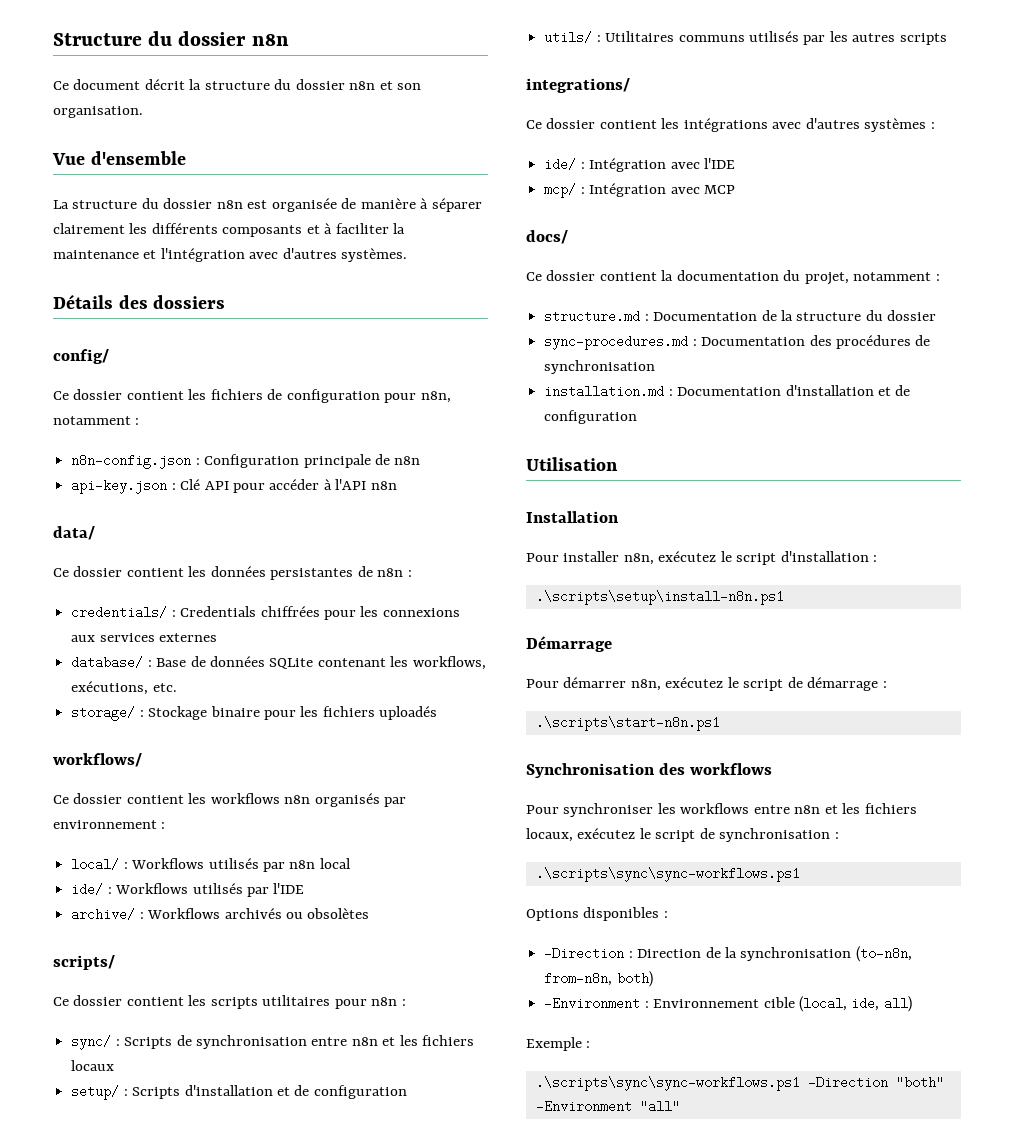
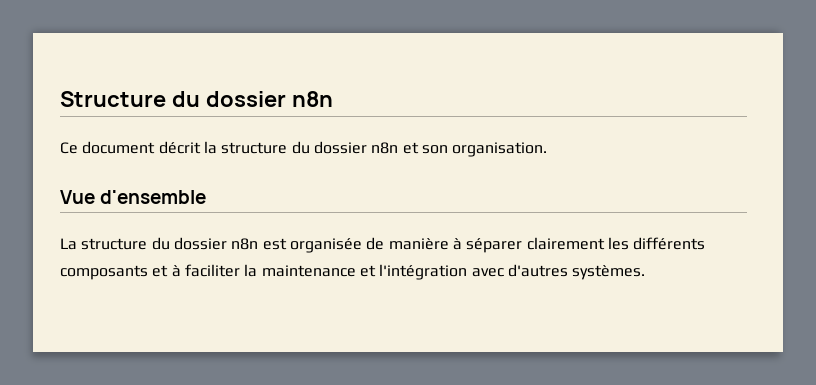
- Détails des dossiers
- config/
- Ce dossier contient les fichiers de configuration pour n8n, notamment :
- n8n-config.json : Configuration principale de n8n
- api-key.json : Clé API pour accéder à l'API n8n
- data/
- Ce dossier contient les données persistantes de n8n :
- credentials/ : Credentials chiffrées pour les connexions aux services externes
- database/ : Base de données SQLite contenant les workflows, exécutions, etc.
- storage/ : Stockage binaire pour les fichiers uploadés
- workflows/
- Ce dossier contient les workflows n8n organisés par environnement :
- local/ : Workflows utilisés par n8n local
- ide/ : Workflows utilisés par l'IDE
- archive/ : Workflows archivés ou obsolètes
- scripts/
- Ce dossier contient les scripts utilitaires pour n8n :
- sync/ : Scripts de synchronisation entre n8n et les fichiers locaux
- setup/ : Scripts d'installation et de configuration
- utils/ : Utilitaires communs utilisés par les autres scripts
- integrations/
- Ce dossier contient les intégrations avec d'autres systèmes :
- ide/ : Intégration avec l'IDE
- mcp/ : Intégration avec MCP
- docs/
- Ce dossier contient la documentation du projet, notamment :
- structure.md : Documentation de la structure du dossier
- sync-procedures.md : Documentation des procédures de synchronisation
- installation.md : Documentation d'installation et de configuration
- Utilisation
- Installation
- Pour installer n8n, exécutez le script d'installation :
- .\scripts\setup\install-n8n.ps1
- Démarrage
- Pour démarrer n8n, exécutez le script de démarrage :
- .\scripts\start-n8n.ps1
- Synchronisation des workflows
- Pour synchroniser les workflows entre n8n et les fichiers locaux, exécutez le script de synchronisation :
- .\scripts\sync\sync-workflows.ps1
- Options disponibles :
- -Direction : Direction de la synchronisation (to-n8n, from-n8n, both)
- -Environment : Environnement cible (local, ide, all)
- Exemple :
- .\scripts\sync\sync-workflows.ps1 -Direction "both" -Environment "all"

